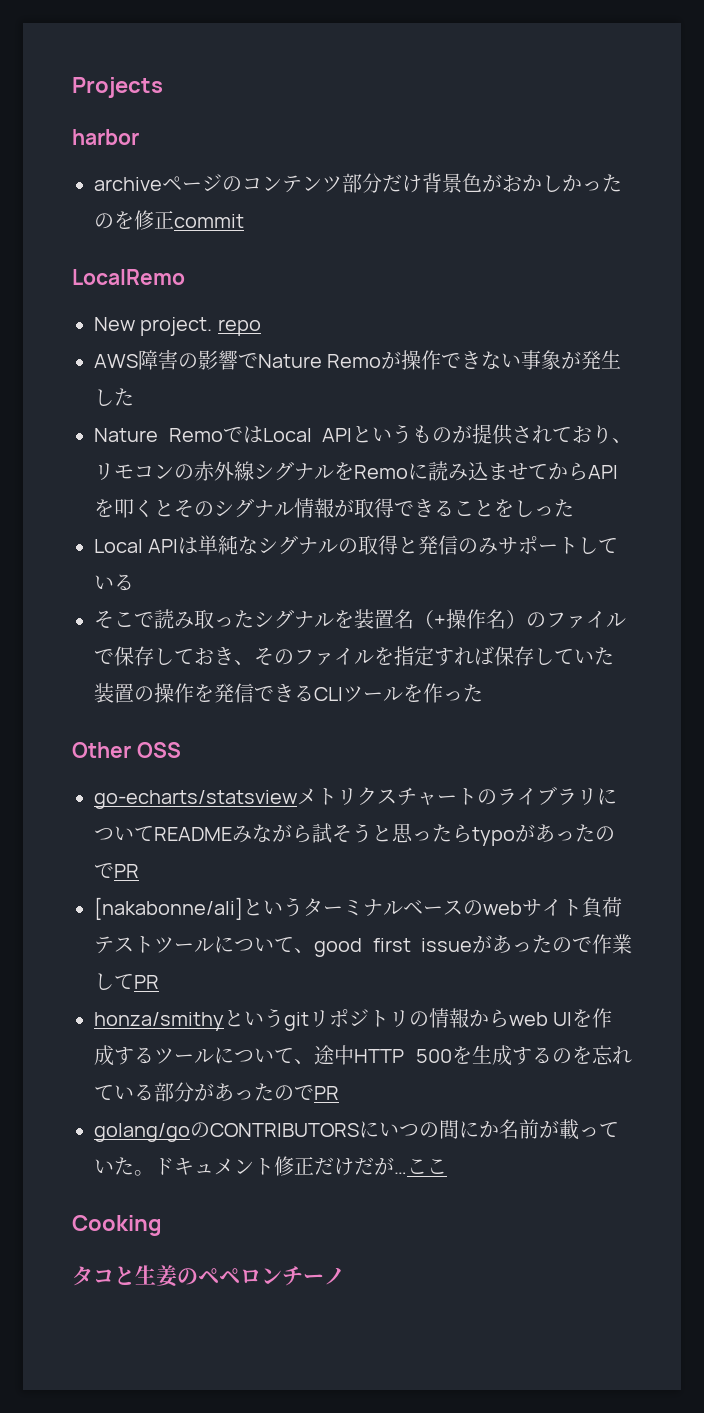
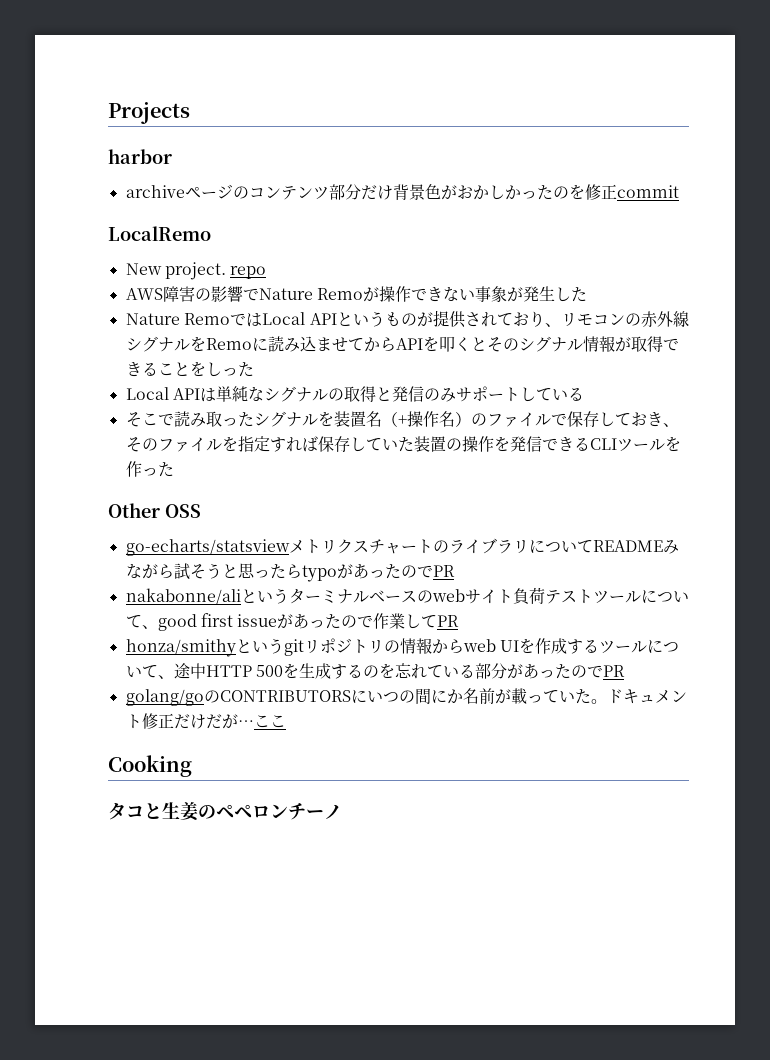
- [nakabonne/ali]というターミナルベースのwebサイト負荷テストツールについて、good first issueがあったので作業してPR
+ nakabonne/aliというターミナルベースのwebサイト負荷テストツールについて、good first issueがあったので作業してPR

